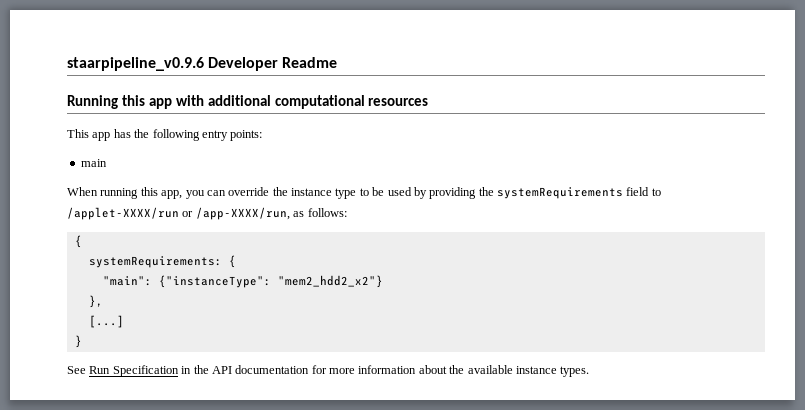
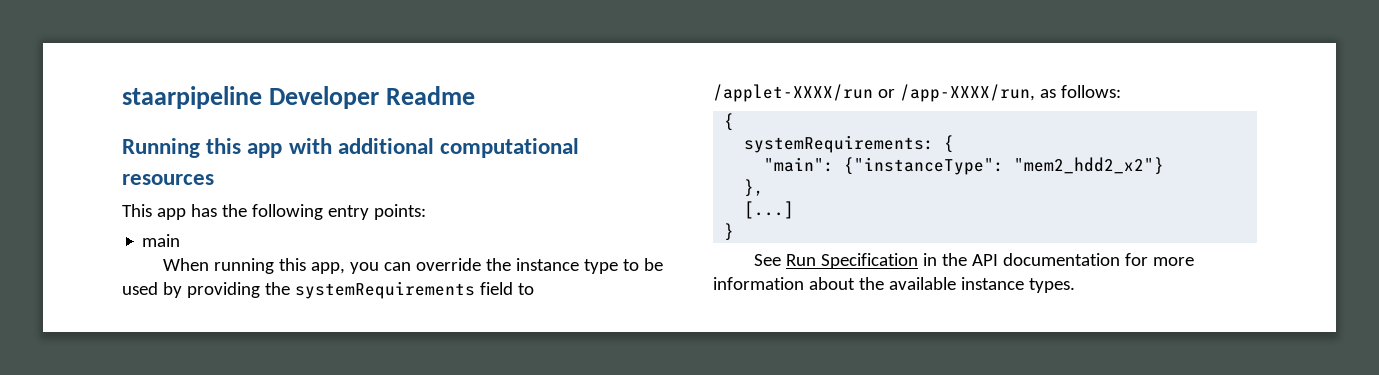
- staarpipeline_v0.9.6 Developer Readme
+ staarpipeline Developer Readme

